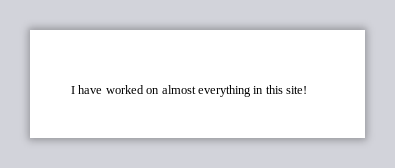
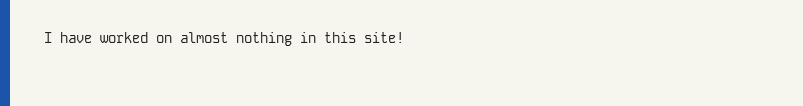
- I have worked on almost everything in this site!
+ I have worked on almost nothing in this site!

